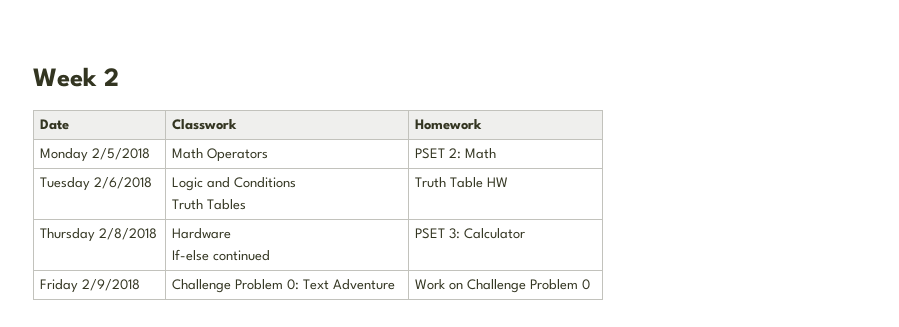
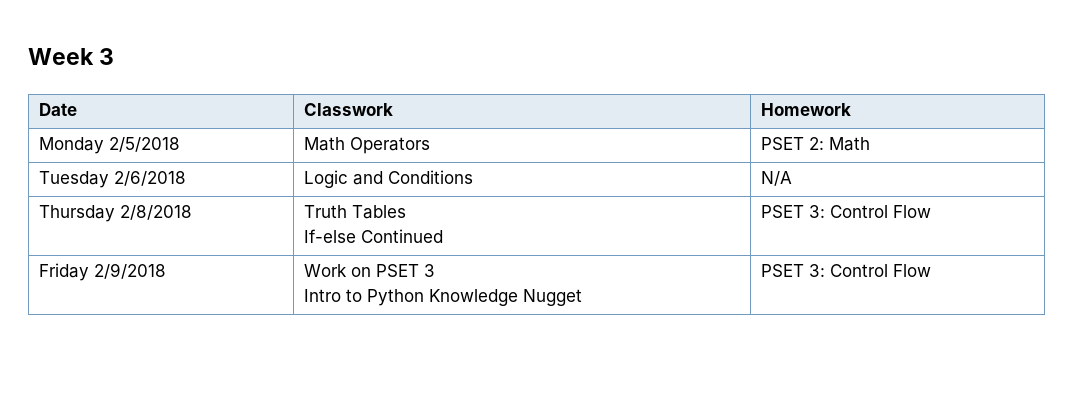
- Week 2
+ Week 3
- Tuesday 2/6/2018 | Logic and Conditions
- Truth Tables | Truth Table HW
+ Tuesday 2/6/2018 | Logic and Conditions | N/A
- Thursday 2/8/2018 | Hardware
- If-else continued | PSET 3: Calculator
+ Thursday 2/8/2018 | Truth Tables
+ If-else Continued | PSET 3: Control Flow
- Friday 2/9/2018 | Challenge Problem 0: Text Adventure | Work on Challenge Problem 0
+ Friday 2/9/2018 | Work on PSET 3
+ Intro to Python Knowledge Nugget | PSET 3: Control Flow

